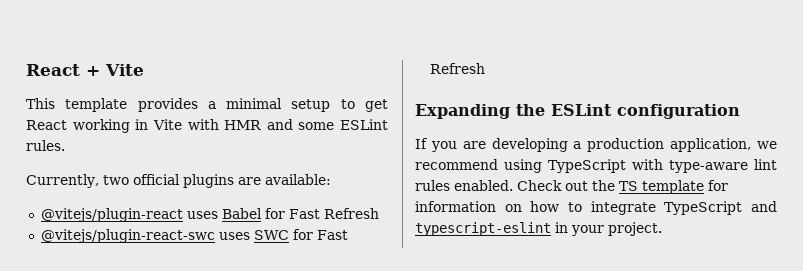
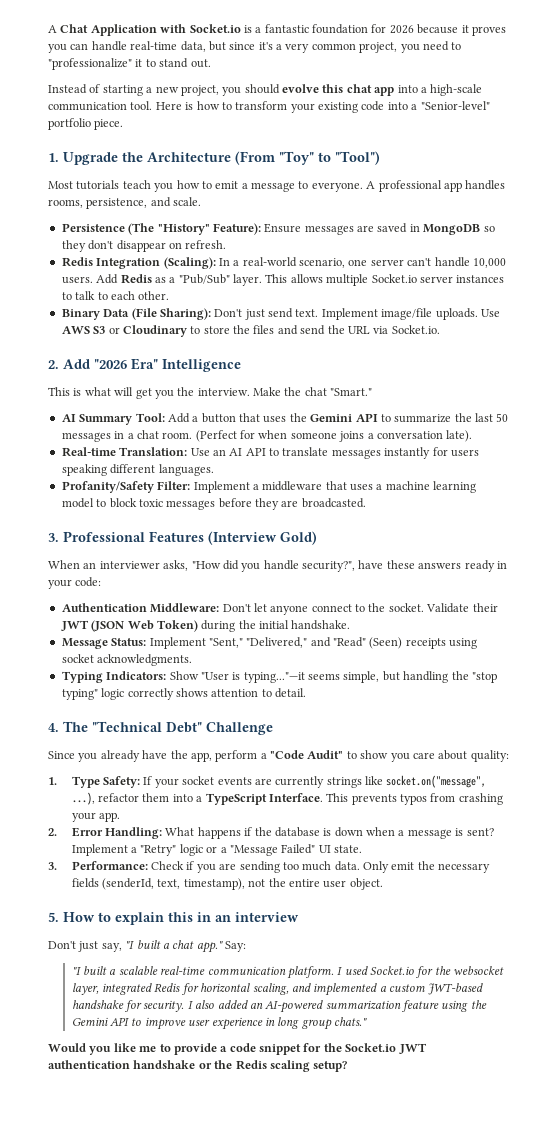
- React + Vite
- This template provides a minimal setup to get React working in Vite with HMR and some ESLint rules.
- Currently, two official plugins are available:
- @vitejs/plugin-react uses Babel for Fast Refresh
- @vitejs/plugin-react-swc uses SWC for Fast Refresh
- Expanding the ESLint configuration
- If you are developing a production application, we recommend using TypeScript with type-aware lint rules enabled. Check out the TS template for information on how to integrate TypeScript and typescript-eslint in your project.
+ A Chat Application with Socket.io is a fantastic foundation for 2026 because it proves you can handle real-time data, but since it's a very common project, you need to "professionalize" it to stand out.
+ Instead of starting a new project, you should evolve this chat app into a high-scale communication tool. Here is how to transform your existing code into a "Senior-level" portfolio piece.
+ 1. Upgrade the Architecture (From "Toy" to "Tool")
+ Most tutorials teach you how to emit a message to everyone. A professional app handles rooms, persistence, and scale.
+ Persistence (The "History" Feature): Ensure messages are saved in MongoDB so they don't disappear on refresh.
+ Redis Integration (Scaling): In a real-world scenario, one server can't handle 10,000 users. Add Redis as a "Pub/Sub" layer. This allows multiple Socket.io server instances to talk to each other.
+ Binary Data (File Sharing): Don't just send text. Implement image/file uploads. Use AWS S3 or Cloudinary to store the files and send the URL via Socket.io.
+ 2. Add "2026 Era" Intelligence
+ This is what will get you the interview. Make the chat "Smart."
+ AI Summary Tool: Add a button that uses the Gemini API to summarize the last 50 messages in a chat room. (Perfect for when someone joins a conversation late).
+ Real-time Translation: Use an AI API to translate messages instantly for users speaking different languages.
+ Profanity/Safety Filter: Implement a middleware that uses a machine learning model to block toxic messages before they are broadcasted.
+ 3. Professional Features (Interview Gold)
+ When an interviewer asks, "How did you handle security?", have these answers ready in your code:
+ Authentication Middleware: Don't let anyone connect to the socket. Validate their JWT (JSON Web Token) during the initial handshake.
+ Message Status: Implement "Sent," "Delivered," and "Read" (Seen) receipts using socket acknowledgments.
+ Typing Indicators: Show "User is typing..."—it seems simple, but handling the "stop typing" logic correctly shows attention to detail.
+ 4. The "Technical Debt" Challenge
+ Since you already have the app, perform a "Code Audit" to show you care about quality:
+ 1. Type Safety: If your socket events are currently strings like socket.on("message", ...), refactor them into a TypeScript Interface. This prevents typos from crashing your app.
+ 2. Error Handling: What happens if the database is down when a message is sent? Implement a "Retry" logic or a "Message Failed" UI state.
+ 3. Performance: Check if you are sending too much data. Only emit the necessary fields (senderId, text, timestamp), not the entire user object.
+ 5. How to explain this in an interview
+ Don't just say, "I built a chat app." Say:
+ "I built a scalable real-time communication platform. I used Socket.io for the websocket layer, integrated Redis for horizontal scaling, and implemented a custom JWT-based handshake for security. I also added an AI-powered summarization feature using the Gemini API to improve user experience in long group chats."
+ Would you like me to provide a code snippet for the Socket.io JWT authentication handshake or the Redis scaling setup?

